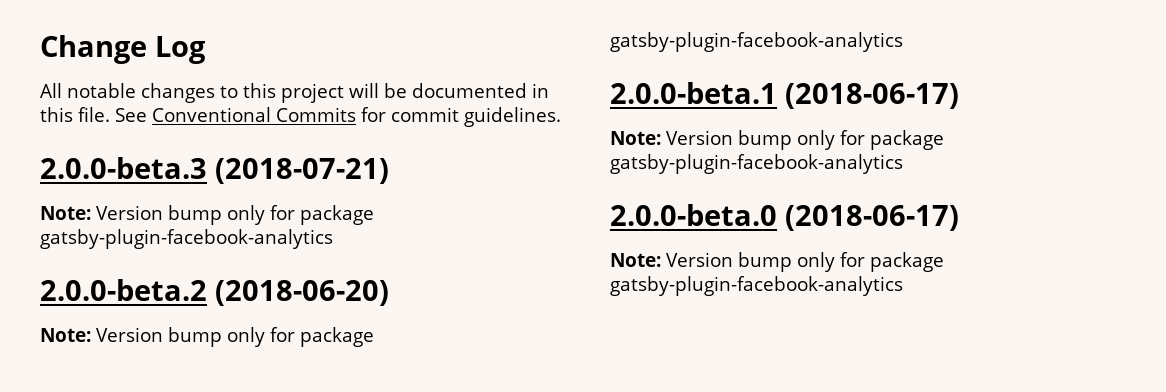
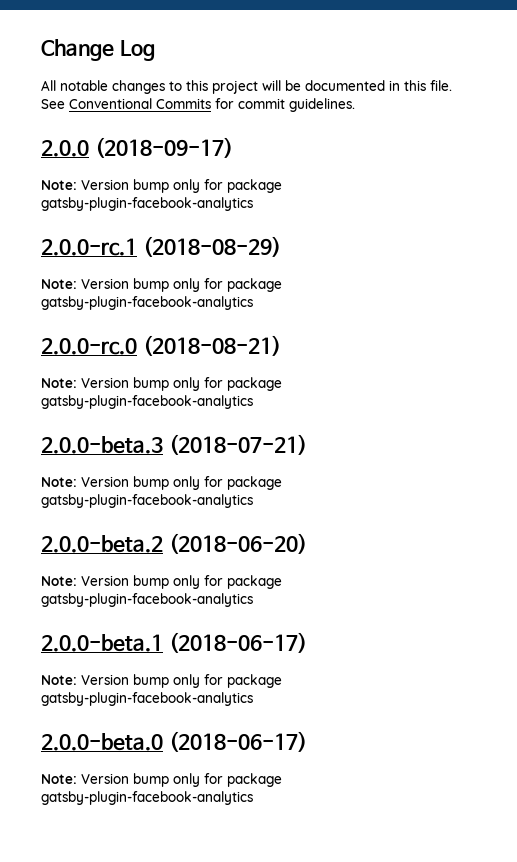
+ 2.0.0 (2018-09-17)
+ Note: Version bump only for package gatsby-plugin-facebook-analytics
+ 2.0.0-rc.1 (2018-08-29)
+ Note: Version bump only for package gatsby-plugin-facebook-analytics
+ 2.0.0-rc.0 (2018-08-21)
+ Note: Version bump only for package gatsby-plugin-facebook-analytics

